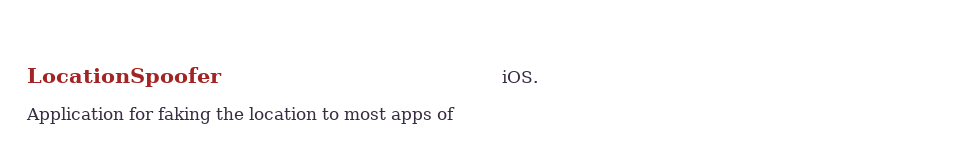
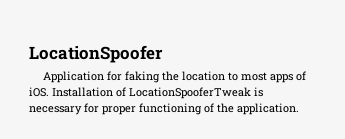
+ Installation of LocationSpooferTweak is necessary for proper functioning of the application.

